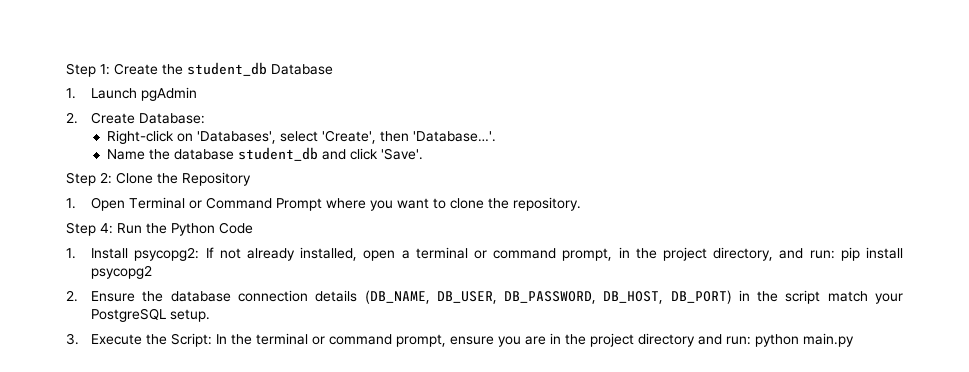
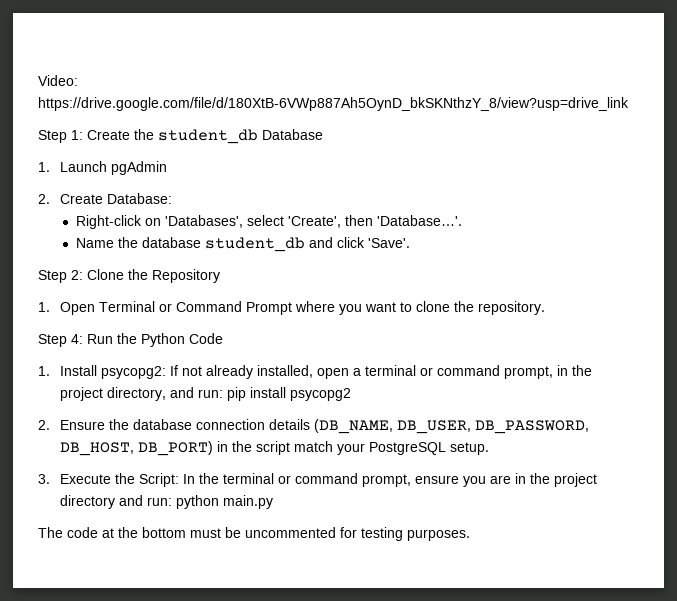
+ Video: https://drive.google.com/file/d/180XtB-6VWp887Ah5OynD_bkSKNthzY_8/view?usp=drive_link
+ The code at the bottom must be uncommented for testing purposes.

